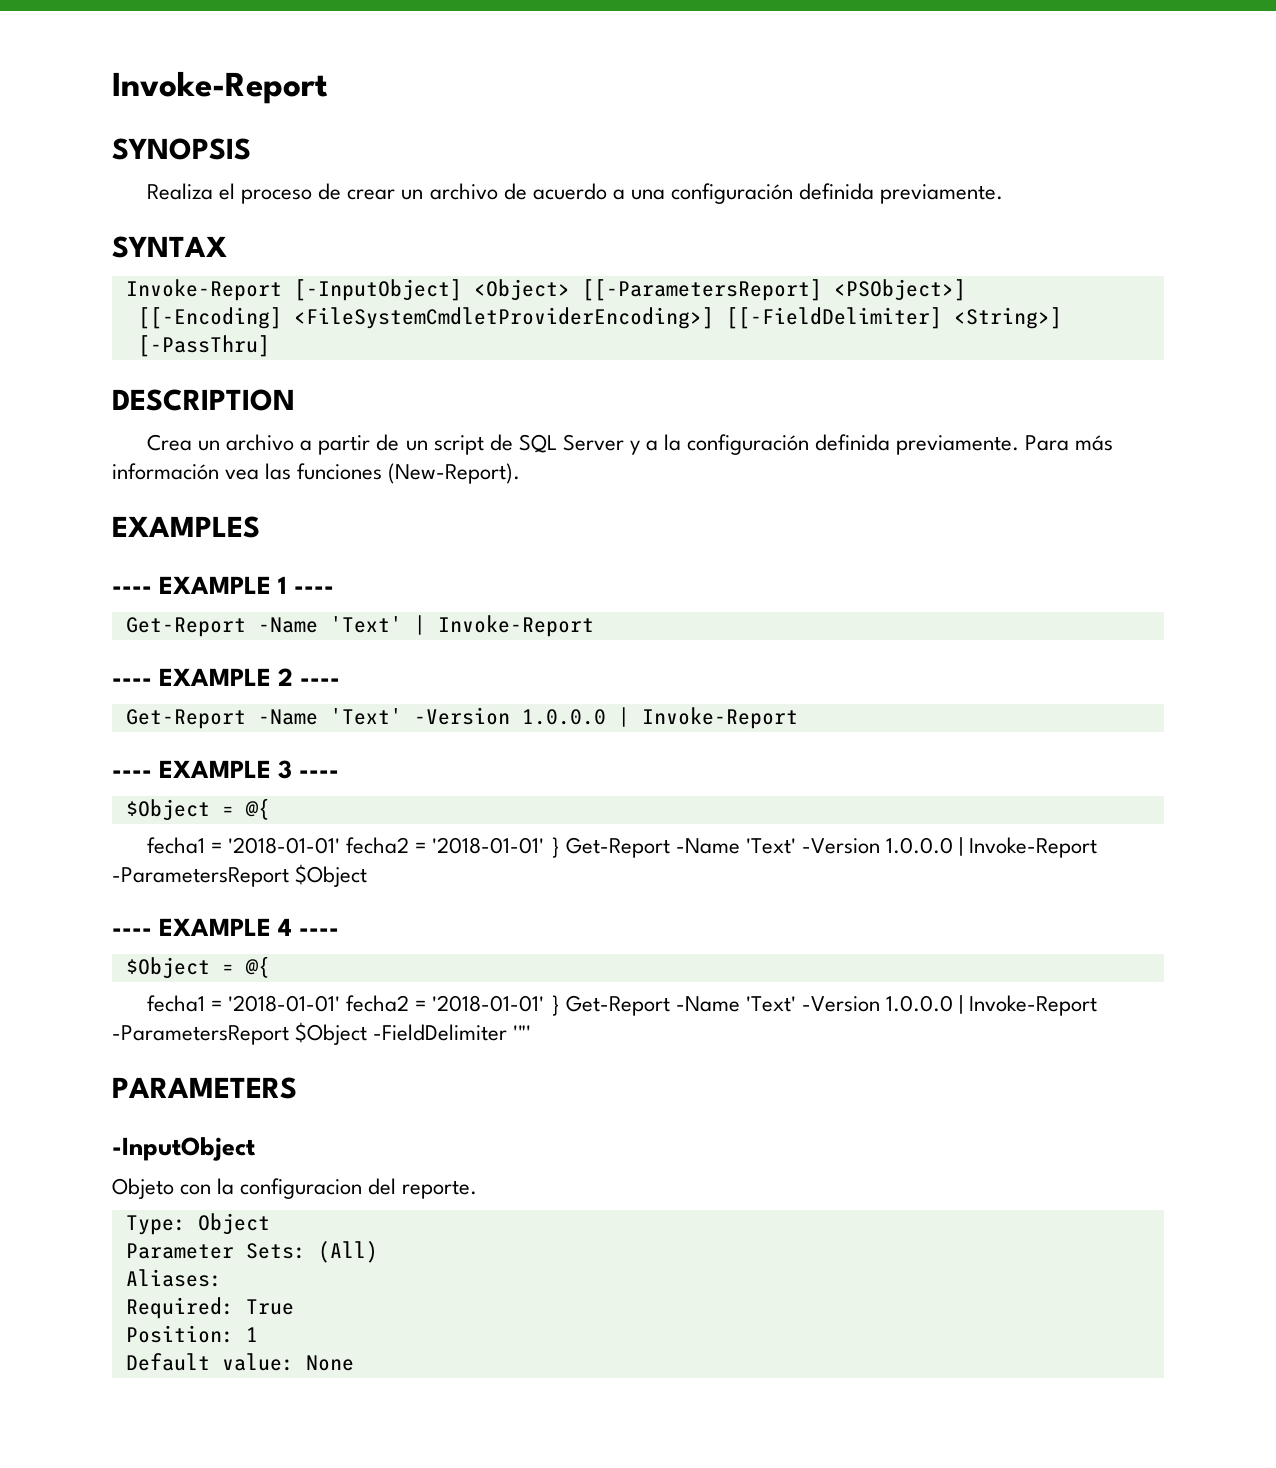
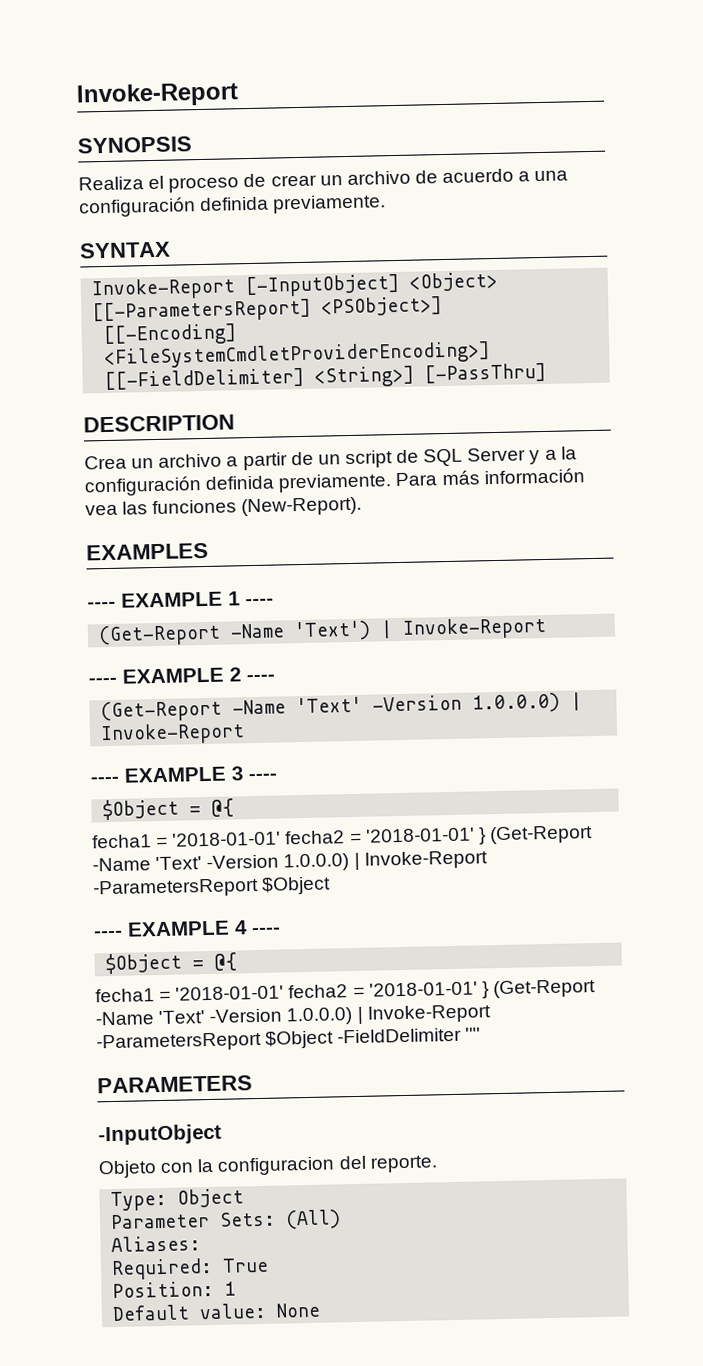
- Get-Report -Name 'Text' | Invoke-Report
+ (Get-Report -Name 'Text') | Invoke-Report
  ---- EXAMPLE 2 ----
- Get-Report -Name 'Text' -Version 1.0.0.0 | Invoke-Report
+ (Get-Report -Name 'Text' -Version 1.0.0.0) | Invoke-Report
  ---- EXAMPLE 3 ----
  $Object = @{
- fecha1 = '2018-01-01' fecha2 = '2018-01-01' } Get-Report -Name 'Text' -Version 1.0.0.0 | Invoke-Report -ParametersReport $Object
+ fecha1 = '2018-01-01' fecha2 = '2018-01-01' } (Get-Report -Name 'Text' -Version 1.0.0.0) | Invoke-Report -ParametersReport $Object
- fecha1 = '2018-01-01' fecha2 = '2018-01-01' } Get-Report -Name 'Text' -Version 1.0.0.0 | Invoke-Report -ParametersReport $Object -FieldDelimiter '"'
+ fecha1 = '2018-01-01' fecha2 = '2018-01-01' } (Get-Report -Name 'Text' -Version 1.0.0.0) | Invoke-Report -ParametersReport $Object -FieldDelimiter '"'

